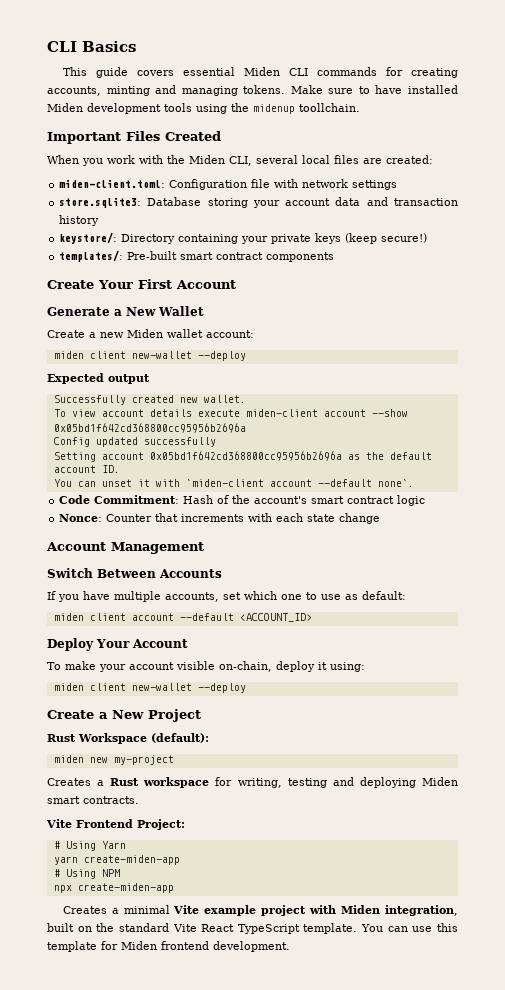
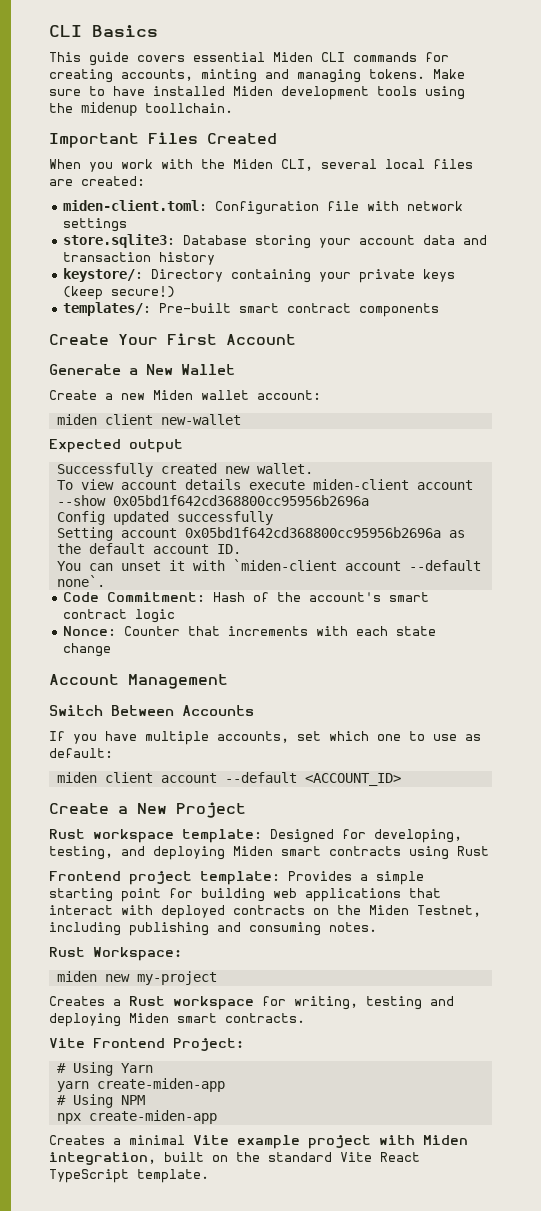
  Create a new Miden wallet account:
- miden client new-wallet --deploy
+ miden client new-wallet
- Deploy Your Account
- To make your account visible on-chain, deploy it using:
- miden client new-wallet --deploy
- Rust Workspace (default):
+ Rust workspace template: Designed for developing, testing, and deploying Miden smart contracts using Rust
+ Frontend project template: Provides a simple starting point for building web applications that interact with deployed contracts on the Miden Testnet, including publishing and consuming notes.
+ Rust Workspace:
- You can use this template for Miden frontend development.

